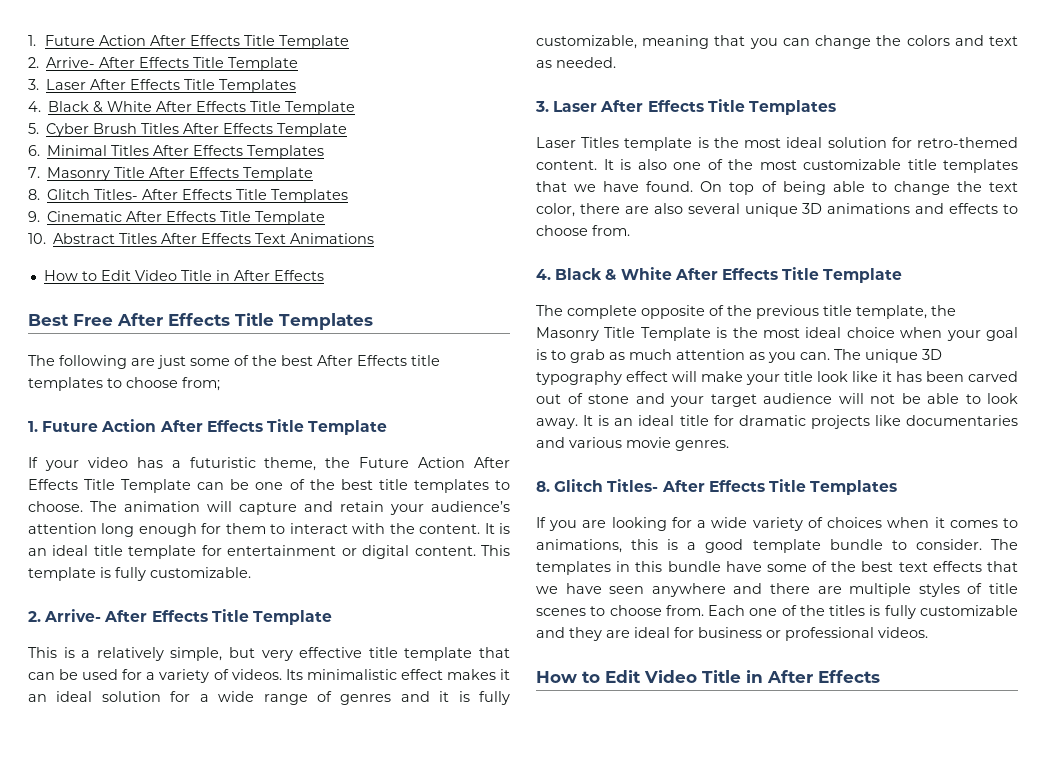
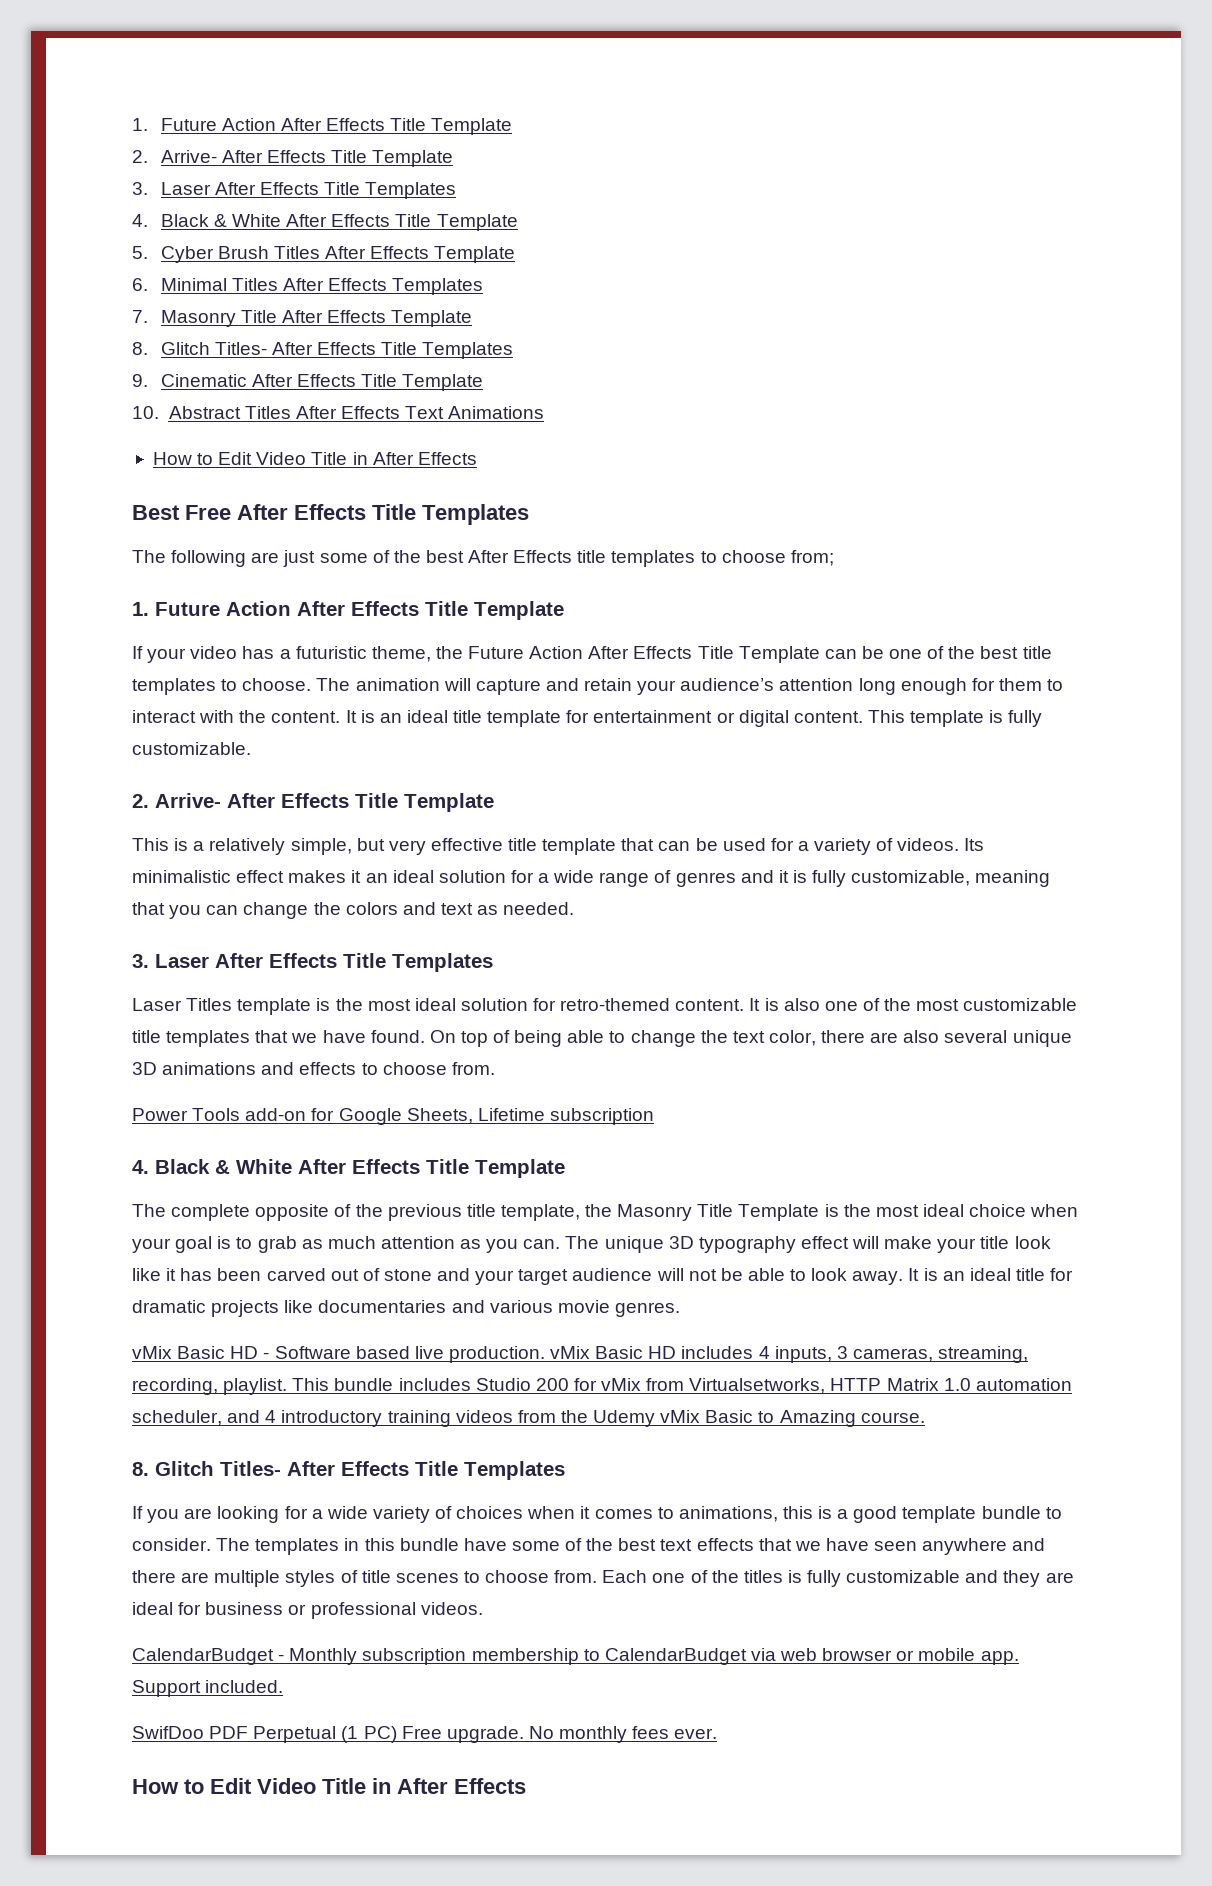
+ Power Tools add-on for Google Sheets, Lifetime subscription
+ vMix Basic HD - Software based live production. vMix Basic HD includes 4 inputs, 3 cameras, streaming, recording, playlist. This bundle includes Studio 200 for vMix from Virtualsetworks, HTTP Matrix 1.0 automation scheduler, and 4 introductory training videos from the Udemy vMix Basic to Amazing course.
+ CalendarBudget - Monthly subscription membership to CalendarBudget via web browser or mobile app. Support included.
+ SwifDoo PDF Perpetual (1 PC) Free upgrade. No monthly fees ever.

